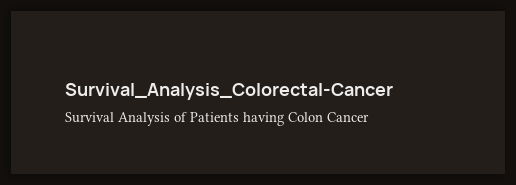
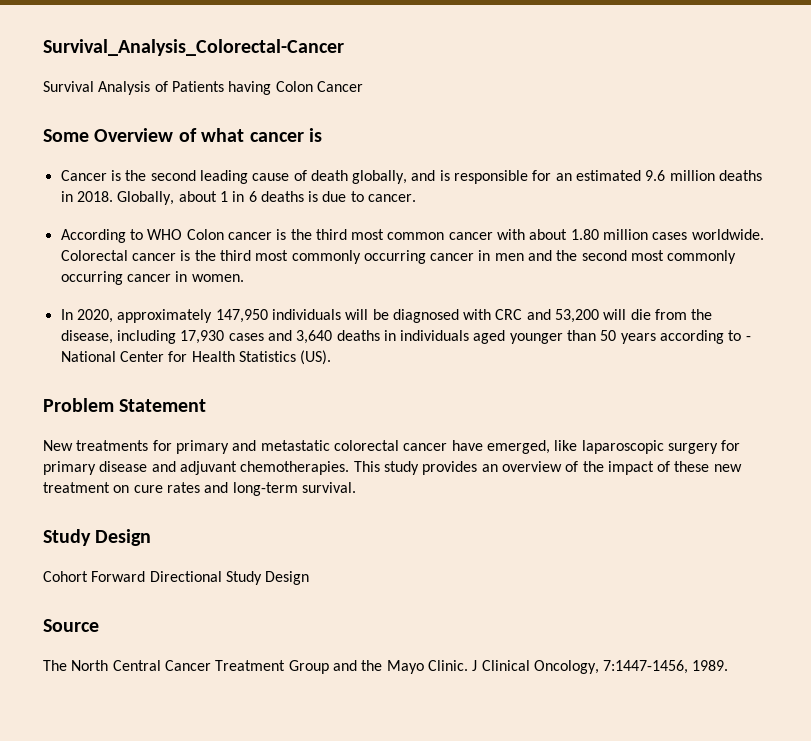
+ Some Overview of what cancer is
+ Cancer is the second leading cause of death globally, and is responsible for an estimated 9.6 million deaths in 2018. Globally, about 1 in 6 deaths is due to cancer.
+ According to WHO Colon cancer is the third most common cancer with about 1.80 million cases worldwide. Colorectal cancer is the third most commonly occurring cancer in men and the second most commonly occurring cancer in women.
+ In 2020, approximately 147,950 individuals will be diagnosed with CRC and 53,200 will die from the disease, including 17,930 cases and 3,640 deaths in individuals aged younger than 50 years according to - National Center for Health Statistics (US).
+ Problem Statement
+ New treatments for primary and metastatic colorectal cancer have emerged, like laparoscopic surgery for primary disease and adjuvant chemotherapies. This study provides an overview of the impact of these new treatment on cure rates and long-term survival.
+ Study Design
+ Cohort Forward Directional Study Design
+ Source
+ The North Central Cancer Treatment Group and the Mayo Clinic. J Clinical Oncology, 7:1447-1456, 1989.

